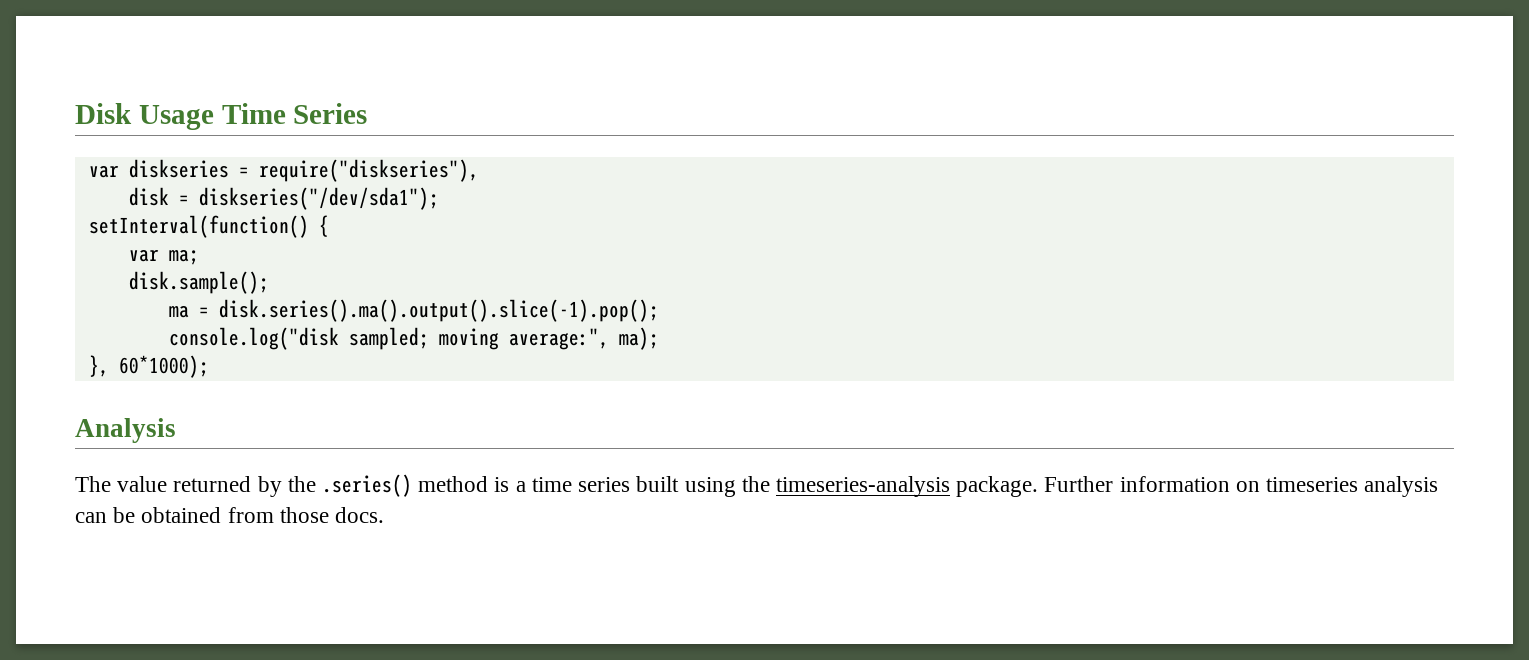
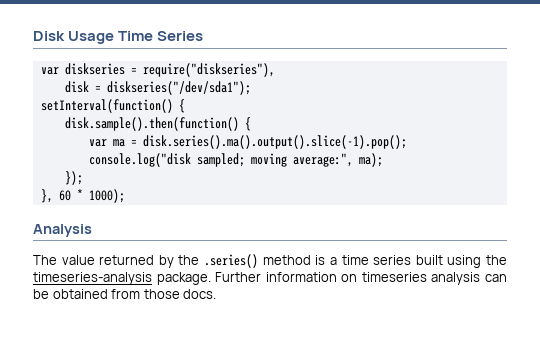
- var ma;
- disk.sample();
- ma = disk.series().ma().output().slice(-1).pop();
+ disk.sample().then(function() {
+ var ma = disk.series().ma().output().slice(-1).pop();
+ });
- }, 60*1000);
+ }, 60 * 1000);

